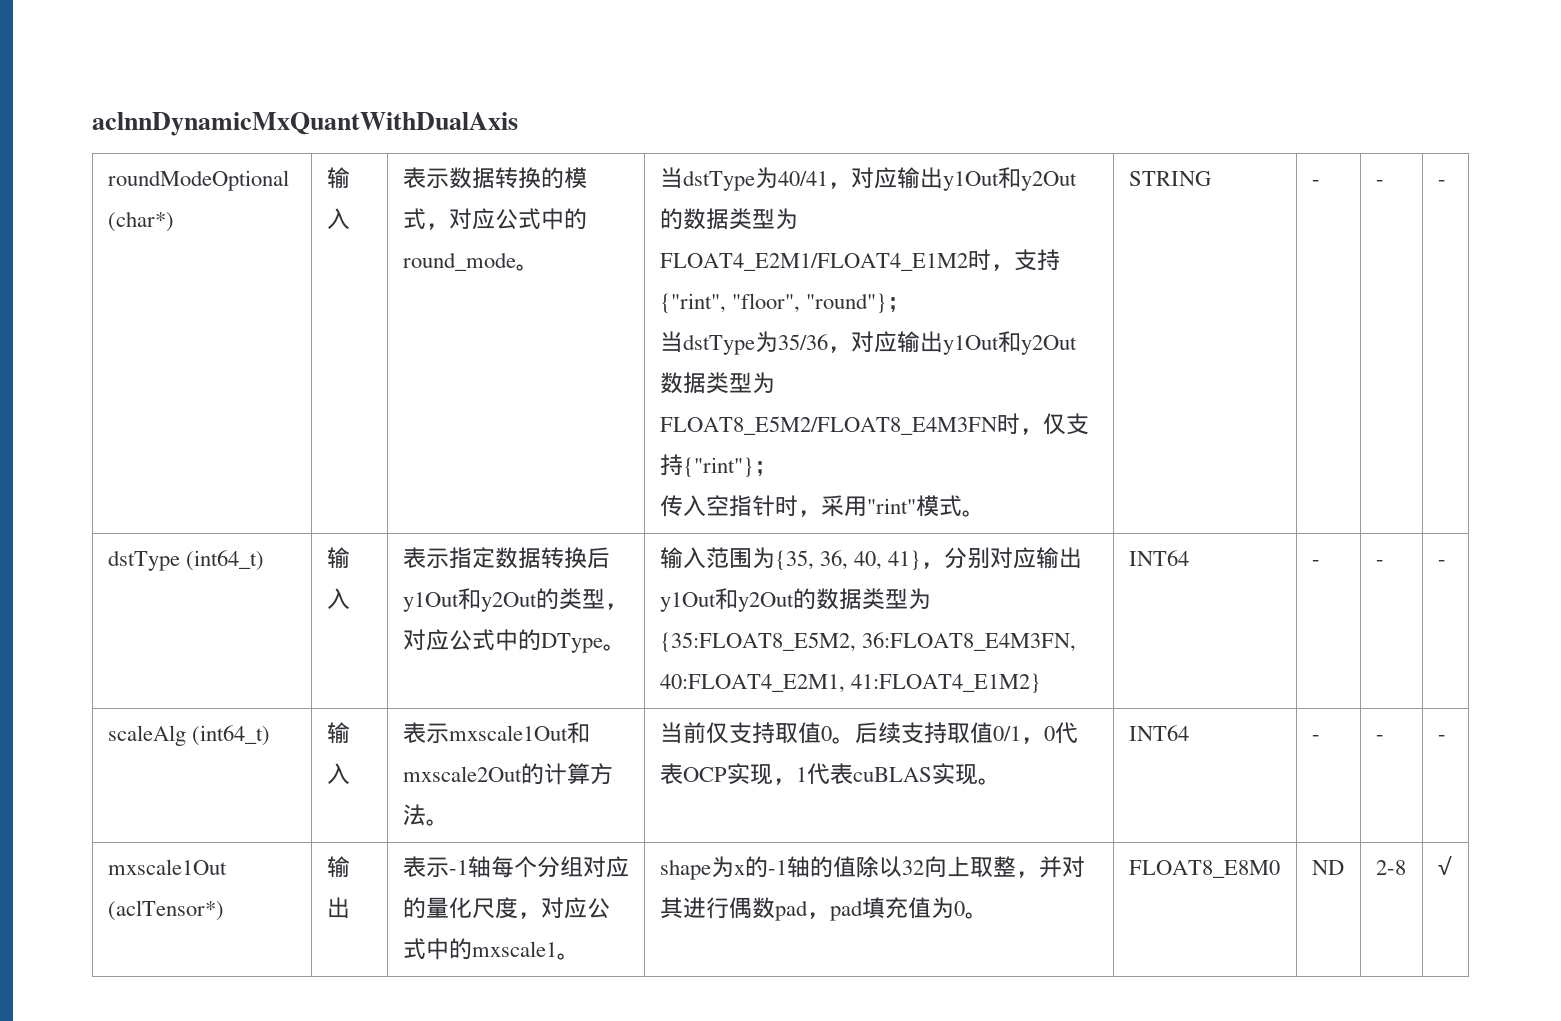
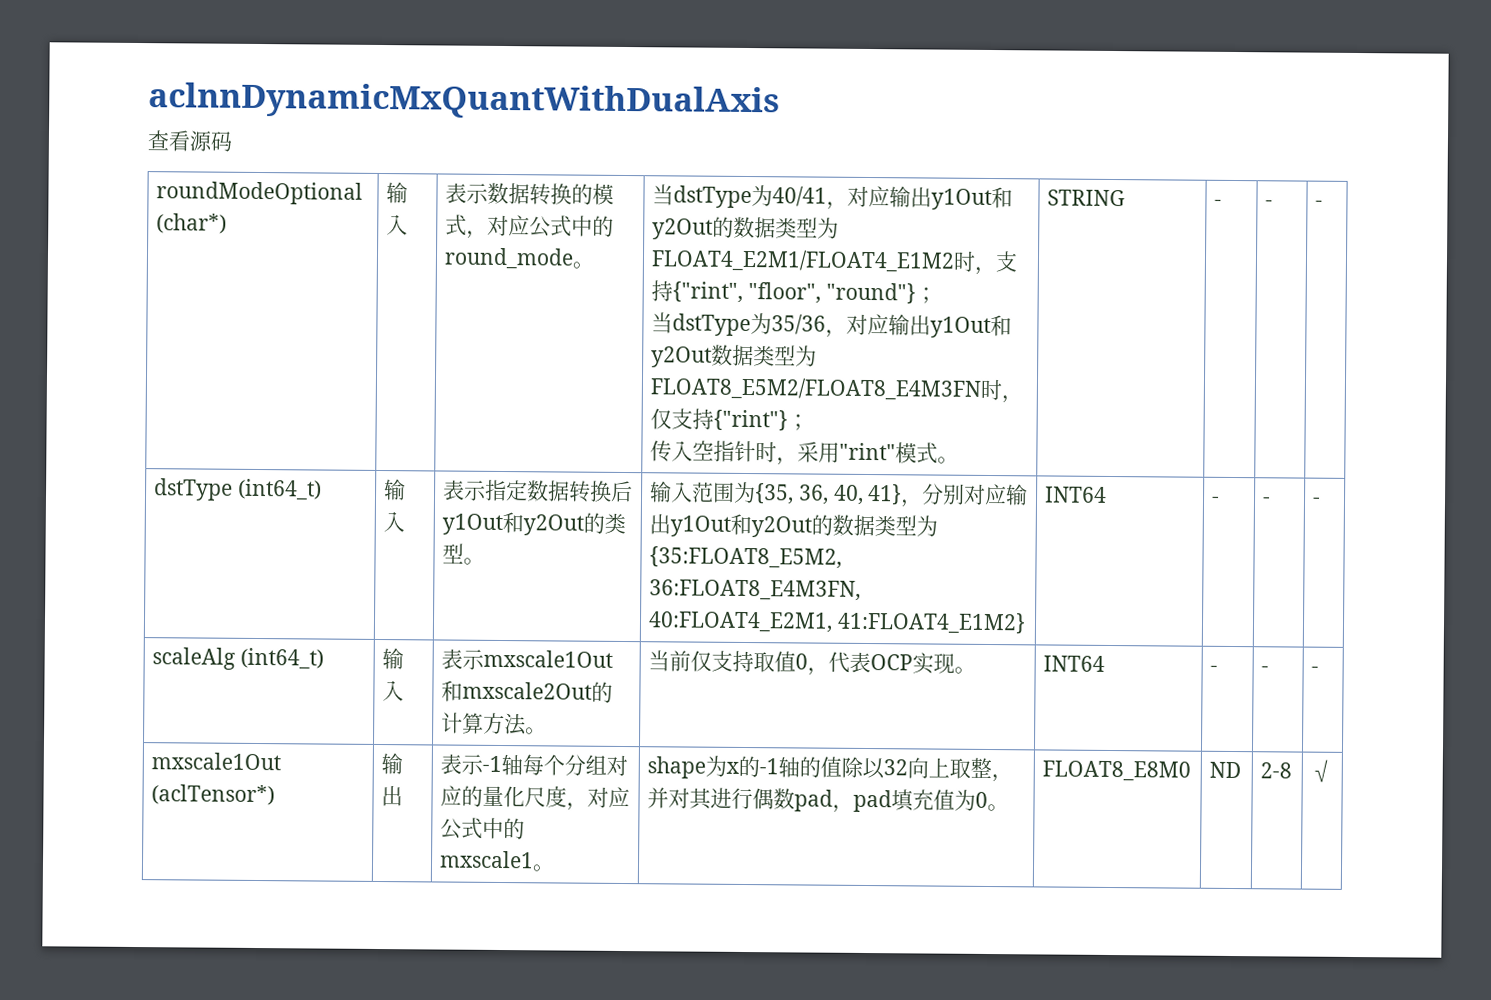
+ 查看源码
- dstType (int64_t) | 输入 | 表示指定数据转换后y1Out和y2Out的类型，对应公式中的DType。 | 输入范围为{35, 36, 40, 41}，分别对应输出y1Out和y2Out的数据类型为{35:FLOAT8_E5M2, 36:FLOAT8_E4M3FN, 40:FLOAT4_E2M1, 41:FLOAT4_E1M2} | INT64 | - | - | -
+ dstType (int64_t) | 输入 | 表示指定数据转换后y1Out和y2Out的类型。 | 输入范围为{35, 36, 40, 41}，分别对应输出y1Out和y2Out的数据类型为{35:FLOAT8_E5M2, 36:FLOAT8_E4M3FN, 40:FLOAT4_E2M1, 41:FLOAT4_E1M2} | INT64 | - | - | -
- scaleAlg (int64_t) | 输入 | 表示mxscale1Out和mxscale2Out的计算方法。 | 当前仅支持取值0。后续支持取值0/1，0代表OCP实现，1代表cuBLAS实现。 | INT64 | - | - | -
+ scaleAlg (int64_t) | 输入 | 表示mxscale1Out和mxscale2Out的计算方法。 | 当前仅支持取值0，代表OCP实现。 | INT64 | - | - | -

